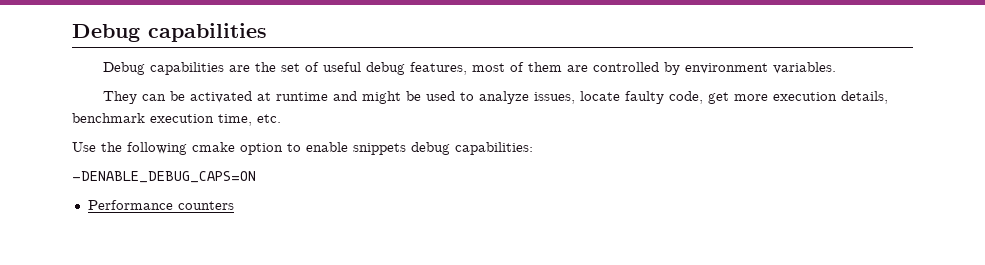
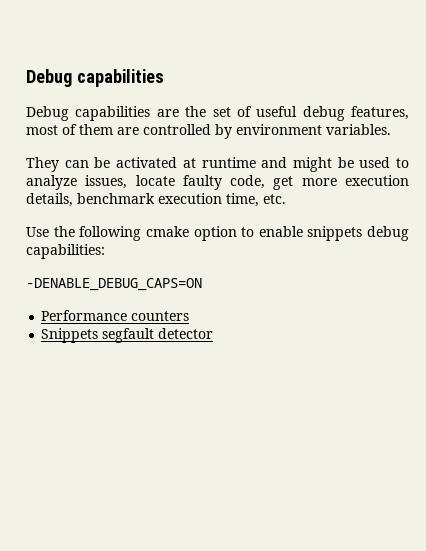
+ Snippets segfault detector

